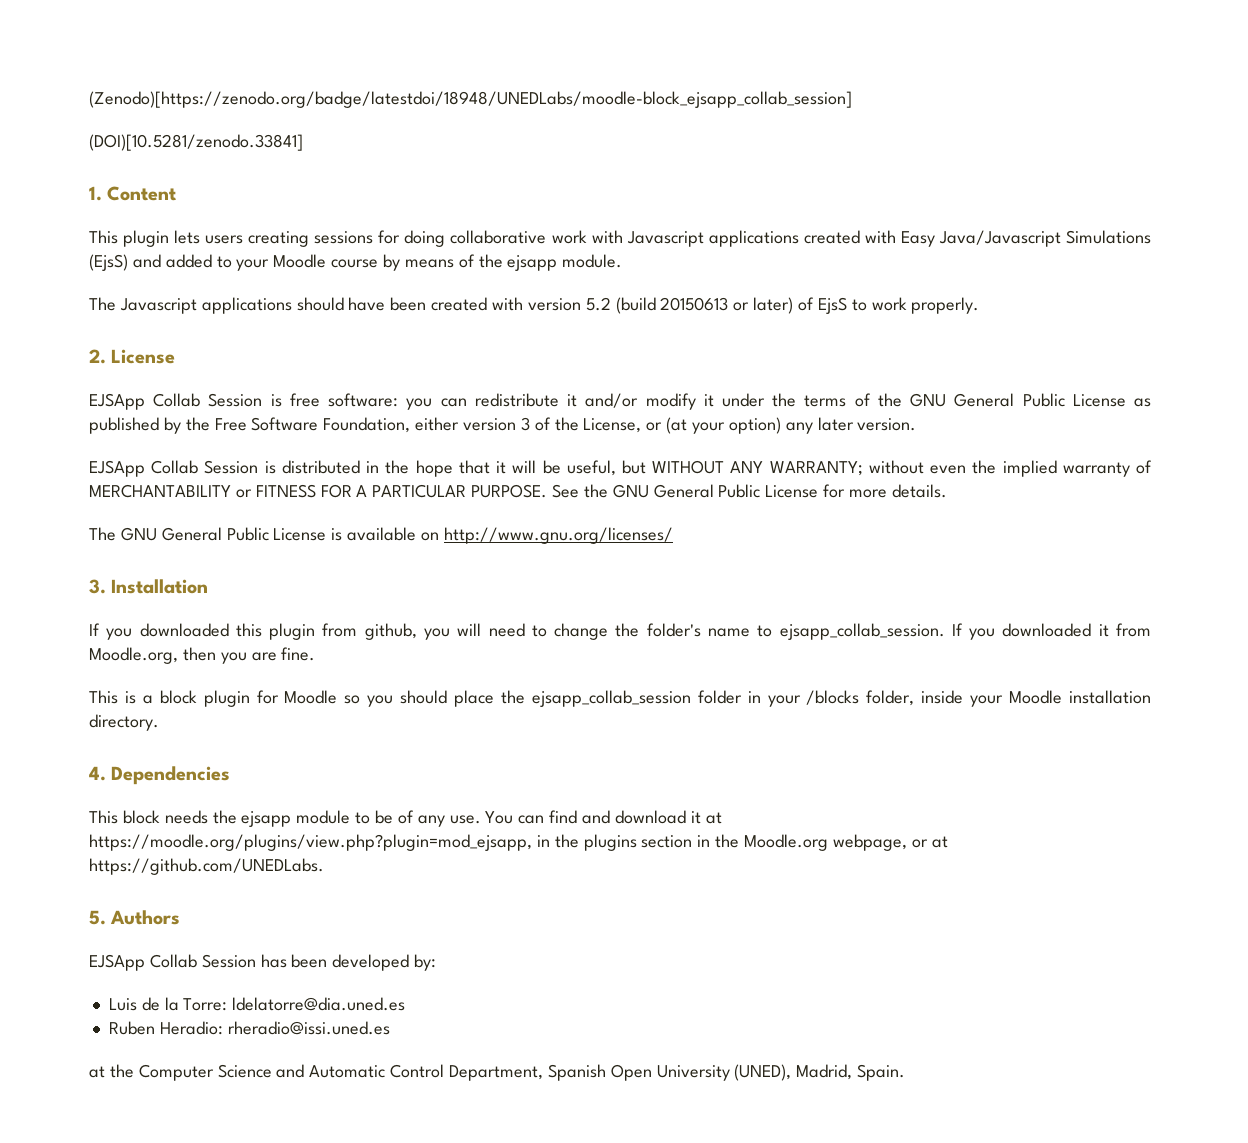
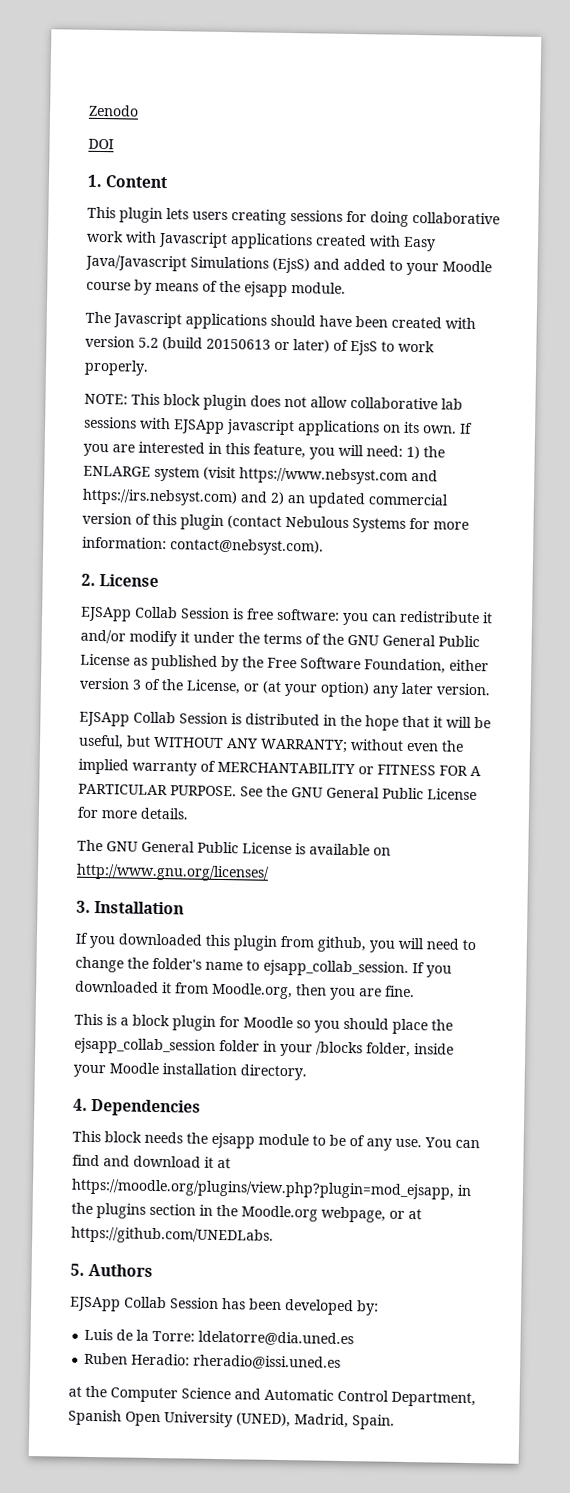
- (Zenodo)[https://zenodo.org/badge/latestdoi/18948/UNEDLabs/moodle-block_ejsapp_collab_session]
- (DOI)[10.5281/zenodo.33841]
+ Zenodo
+ DOI
+ NOTE: This block plugin does not allow collaborative lab sessions with EJSApp javascript applications on its own. If you are interested in this feature, you will need: 1) the ENLARGE system (visit https://www.nebsyst.com and https://irs.nebsyst.com) and 2) an updated commercial version of this plugin (contact Nebulous Systems for more information: contact@nebsyst.com).

